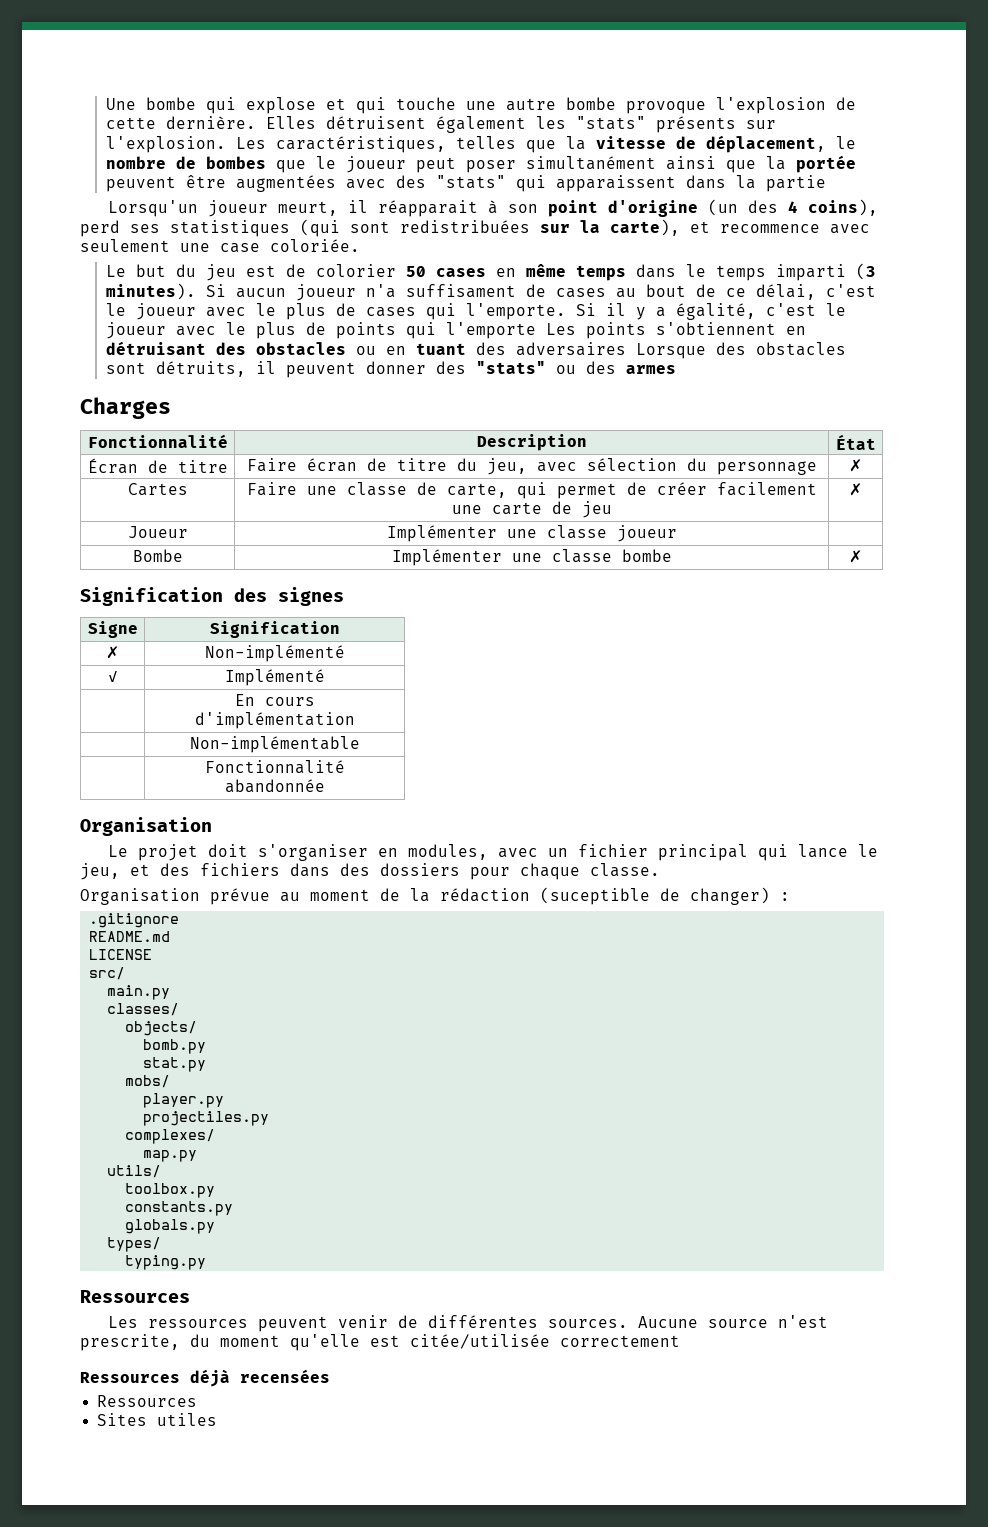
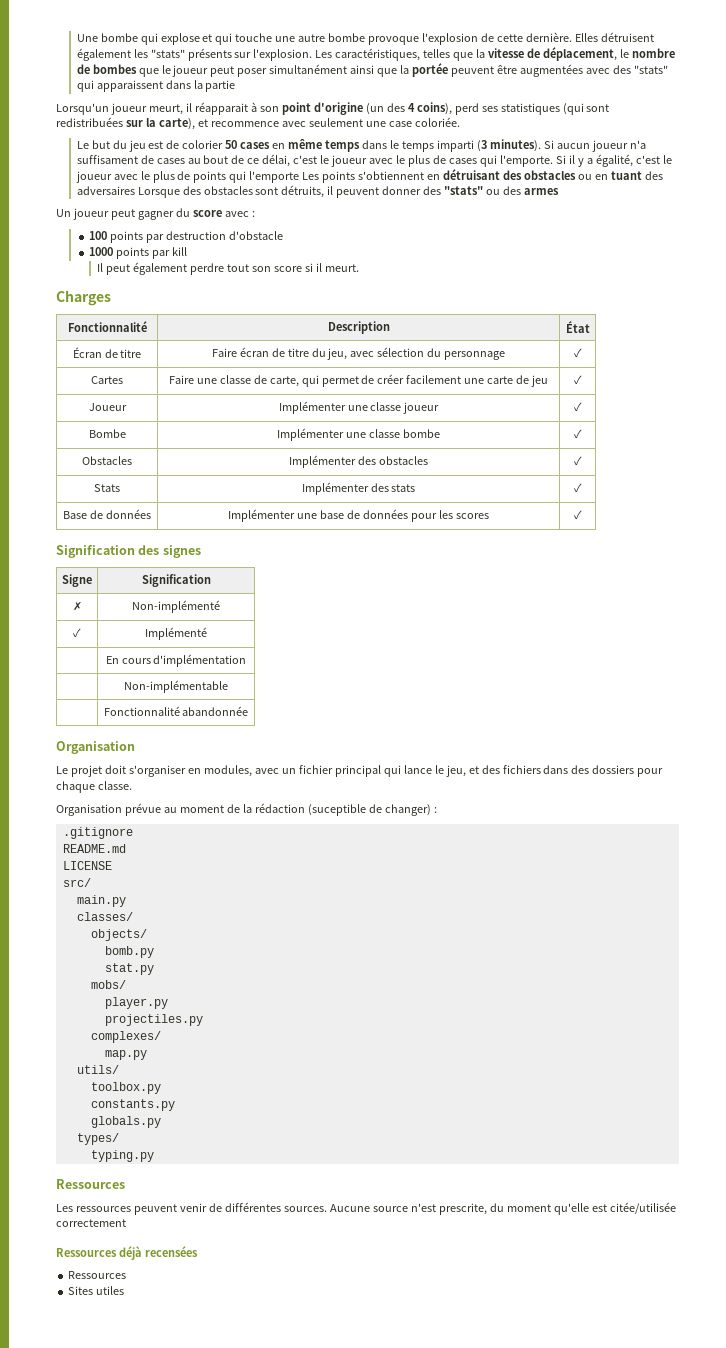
+ Un joueur peut gagner du score avec :
+ 100 points par destruction d'obstacle
+ 1000 points par kill
+ Il peut également perdre tout son score si il meurt.
- Écran de titre | Faire écran de titre du jeu, avec sélection du personnage | ✗
+ Écran de titre | Faire écran de titre du jeu, avec sélection du personnage | ✓
- Cartes | Faire une classe de carte, qui permet de créer facilement une carte de jeu | ✗
+ Cartes | Faire une classe de carte, qui permet de créer facilement une carte de jeu | ✓
- Joueur | Implémenter une classe joueur |
+ Joueur | Implémenter une classe joueur | ✓
- Bombe | Implémenter une classe bombe | ✗
+ Bombe | Implémenter une classe bombe | ✓
+ Obstacles | Implémenter des obstacles | ✓
+ Stats | Implémenter des stats | ✓
+ Base de données | Implémenter une base de données pour les scores | ✓

